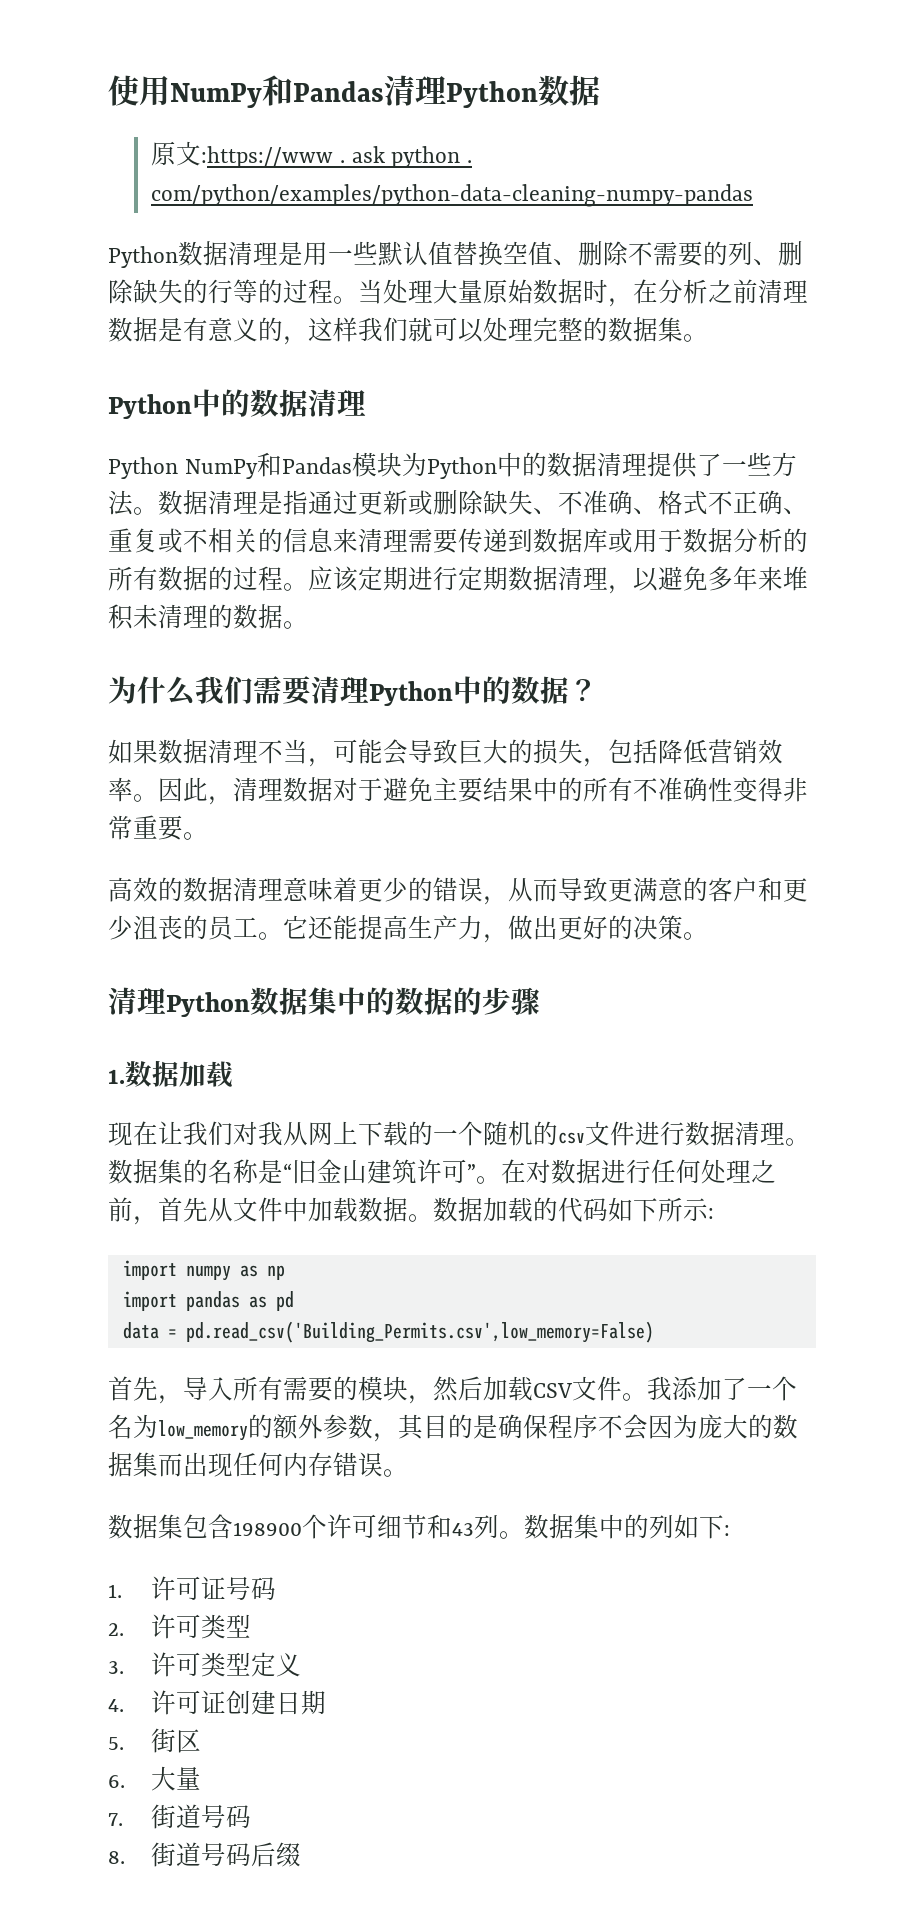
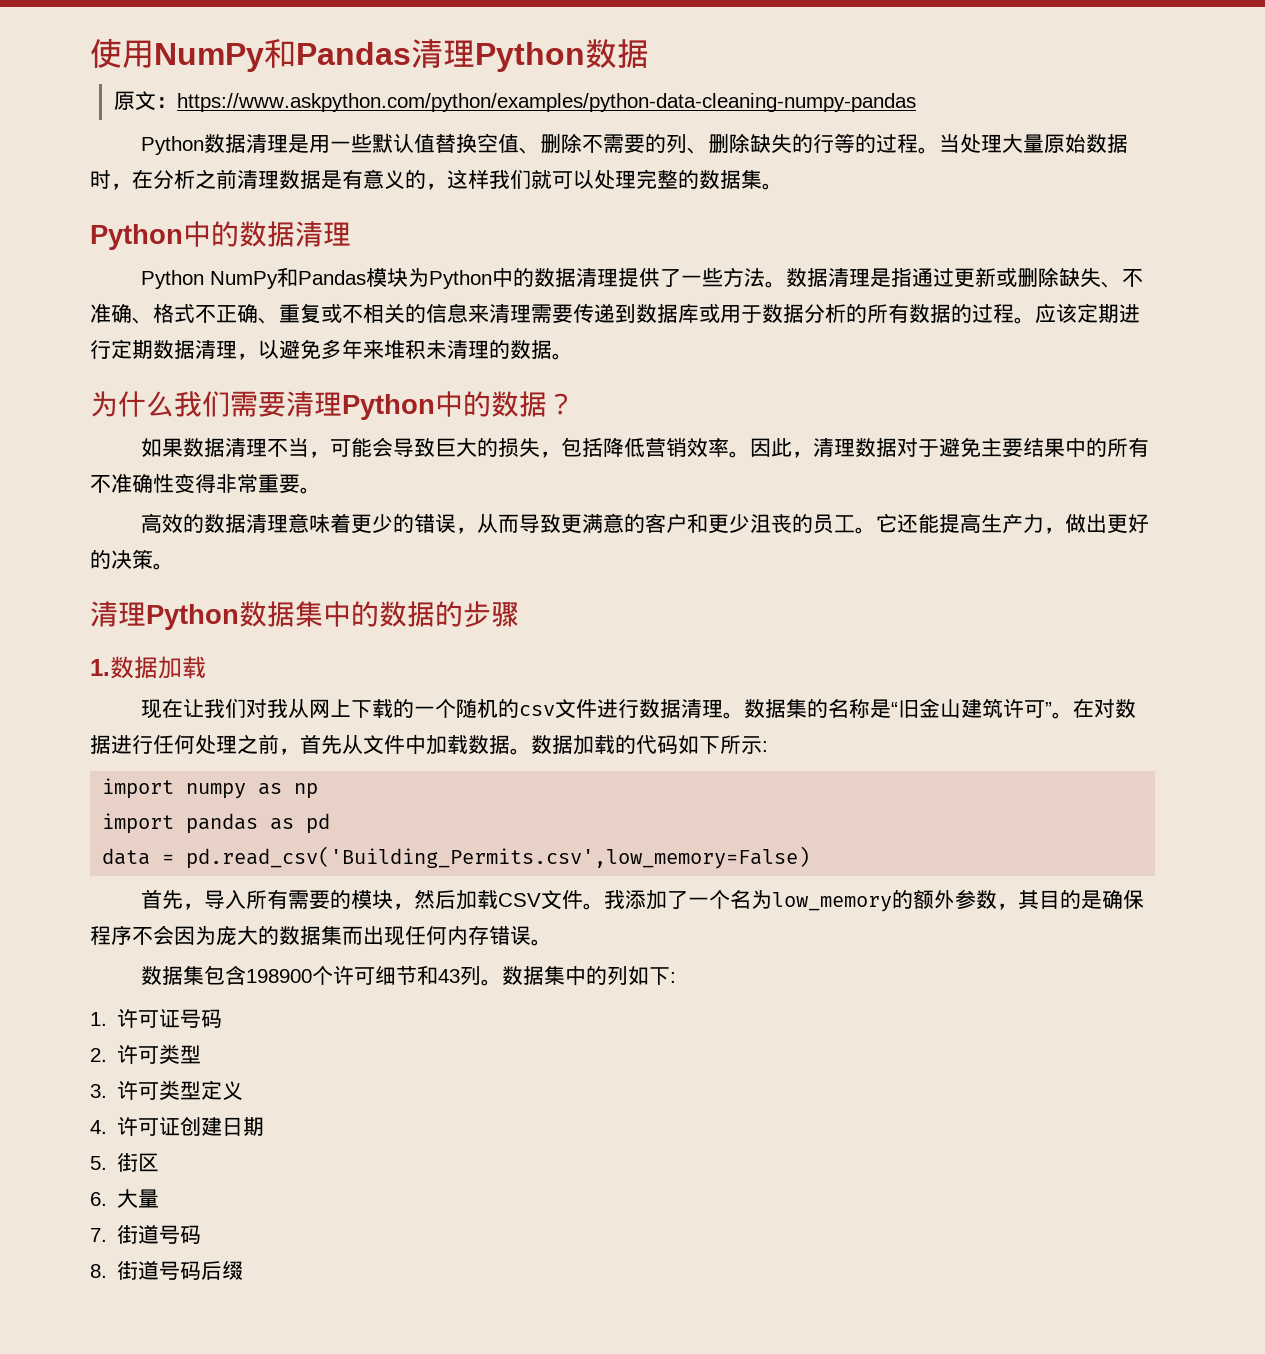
- 原文:https://www . ask python . com/python/examples/python-data-cleaning-numpy-pandas
+ 原文：https://www.askpython.com/python/examples/python-data-cleaning-numpy-pandas

